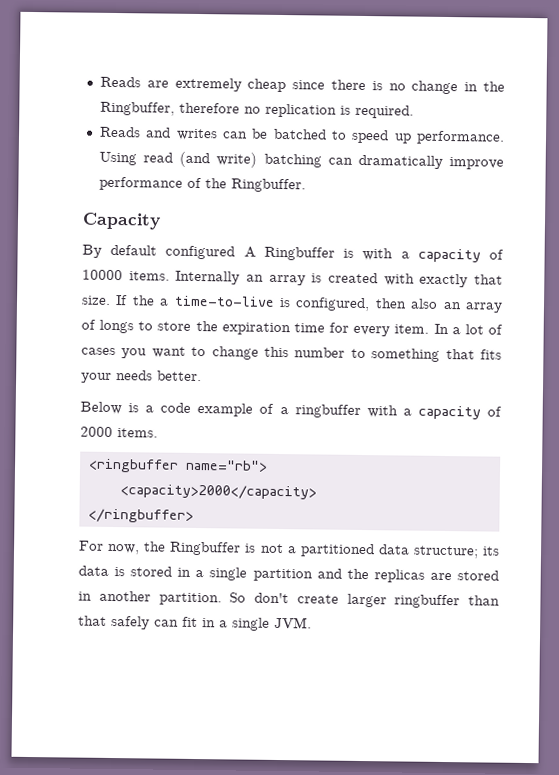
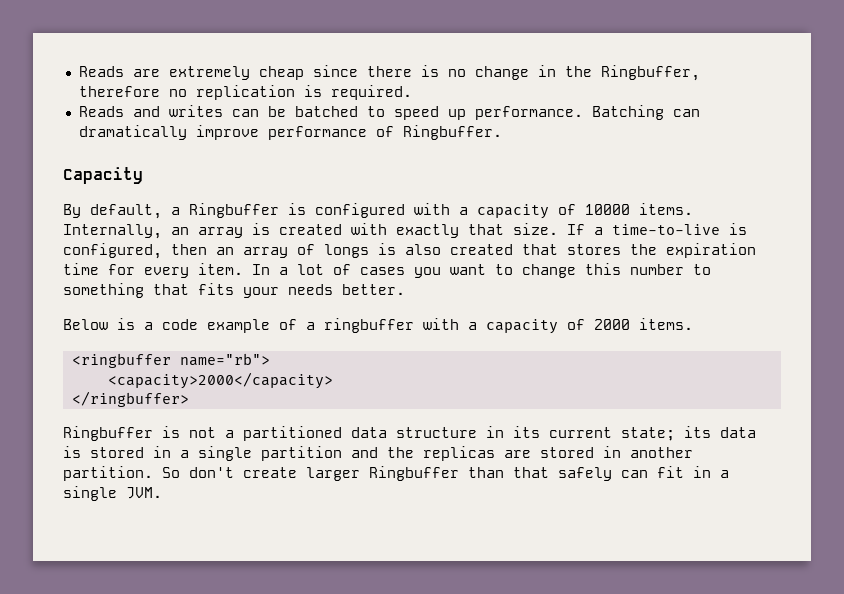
- Using read (and write) batching can dramatically improve performance of the Ringbuffer.
+ Batching can dramatically improve performance of Ringbuffer.
- By default configured A Ringbuffer is with a capacity of 10000 items.
+ By default, a Ringbuffer is configured with a capacity of 10000 items.
- Internally an array is created with exactly that size.
+ Internally, an array is created with exactly that size.
- If the a time-to-live is configured, then also an array of longs to store the expiration time for every item.
+ If a time-to-live is configured, then an array of longs is also created that stores the expiration time for every item.
- For now, the Ringbuffer is not a partitioned data structure; its data is stored in a single partition and the replicas are stored in another partition.
+ Ringbuffer is not a partitioned data structure in its current state; its data is stored in a single partition and the replicas are stored in another partition.
- So don't create larger ringbuffer than that safely can fit in a single JVM.
+ So don't create larger Ringbuffer than that safely can fit in a single JVM.

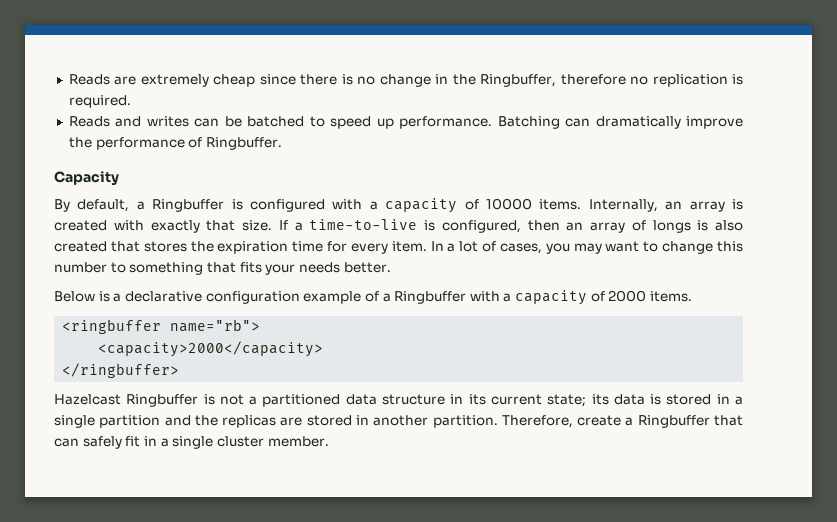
- Batching can dramatically improve performance of Ringbuffer.
+ Batching can dramatically improve the performance of Ringbuffer.
- In a lot of cases you want to change this number to something that fits your needs better.
+ In a lot of cases, you may want to change this number to something that fits your needs better.
- Below is a code example of a ringbuffer with a capacity of 2000 items.
+ Below is a declarative configuration example of a Ringbuffer with a capacity of 2000 items.
- Ringbuffer is not a partitioned data structure in its current state; its data is stored in a single partition and the replicas are stored in another partition.
+ Hazelcast Ringbuffer is not a partitioned data structure in its current state; its data is stored in a single partition and the replicas are stored in another partition.
- So don't create larger Ringbuffer than that safely can fit in a single JVM.
+ Therefore, create a Ringbuffer that can safely fit in a single cluster member.

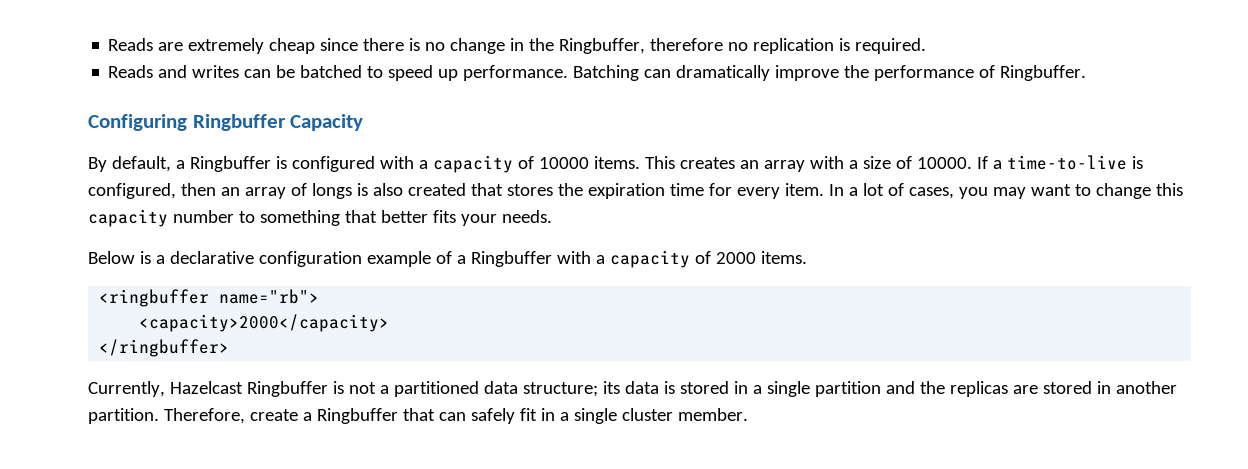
- Capacity
+ Configuring Ringbuffer Capacity
- Internally, an array is created with exactly that size.
+ This creates an array with a size of 10000.
- In a lot of cases, you may want to change this number to something that fits your needs better.
+ In a lot of cases, you may want to change this capacity number to something that better fits your needs.
- Hazelcast Ringbuffer is not a partitioned data structure in its current state; its data is stored in a single partition and the replicas are stored in another partition.
+ Currently, Hazelcast Ringbuffer is not a partitioned data structure; its data is stored in a single partition and the replicas are stored in another partition.

